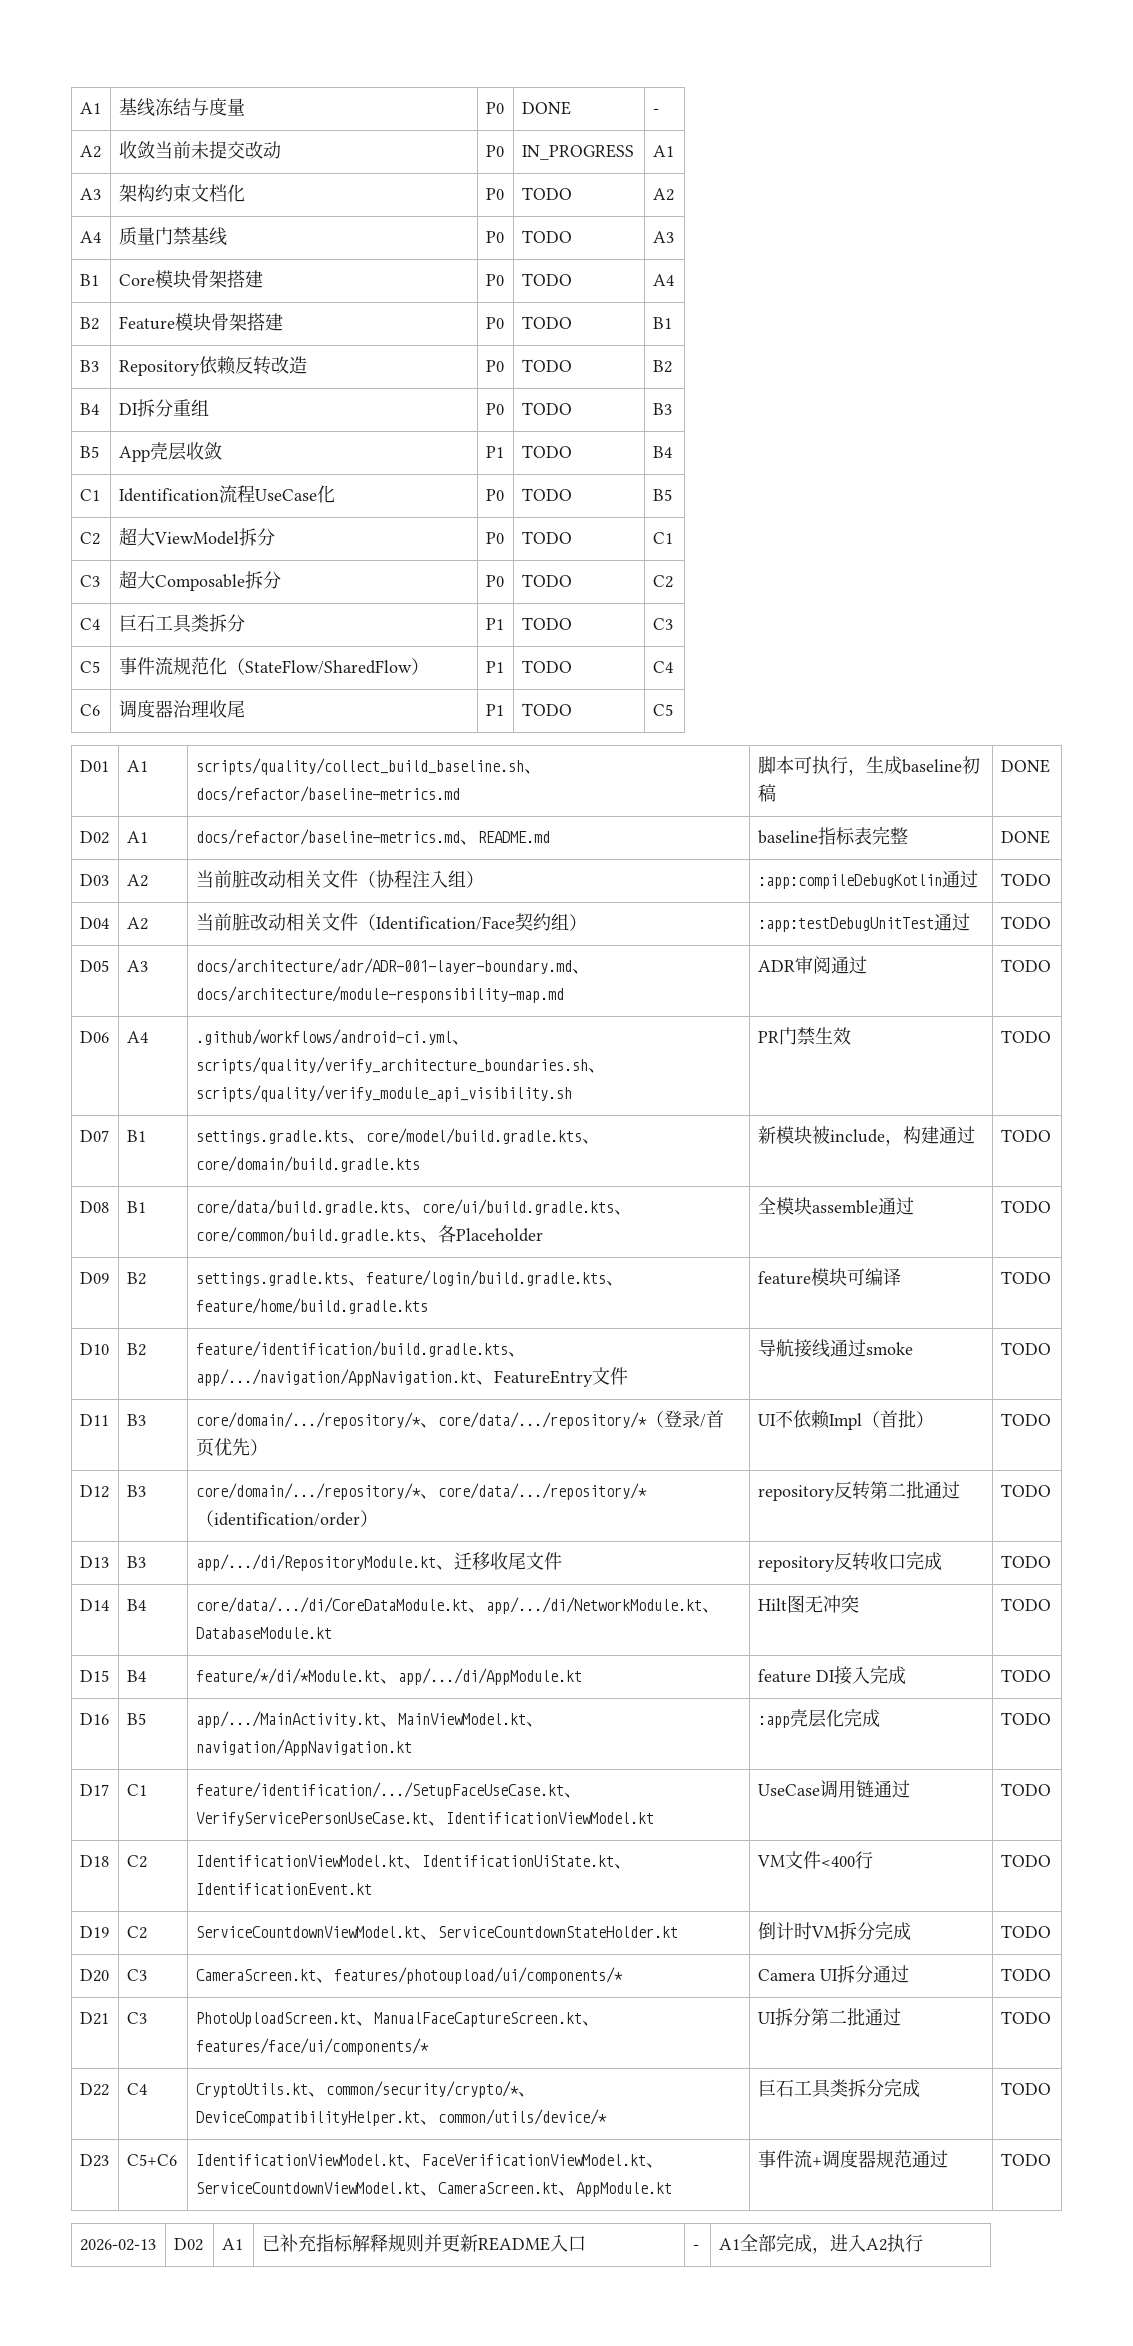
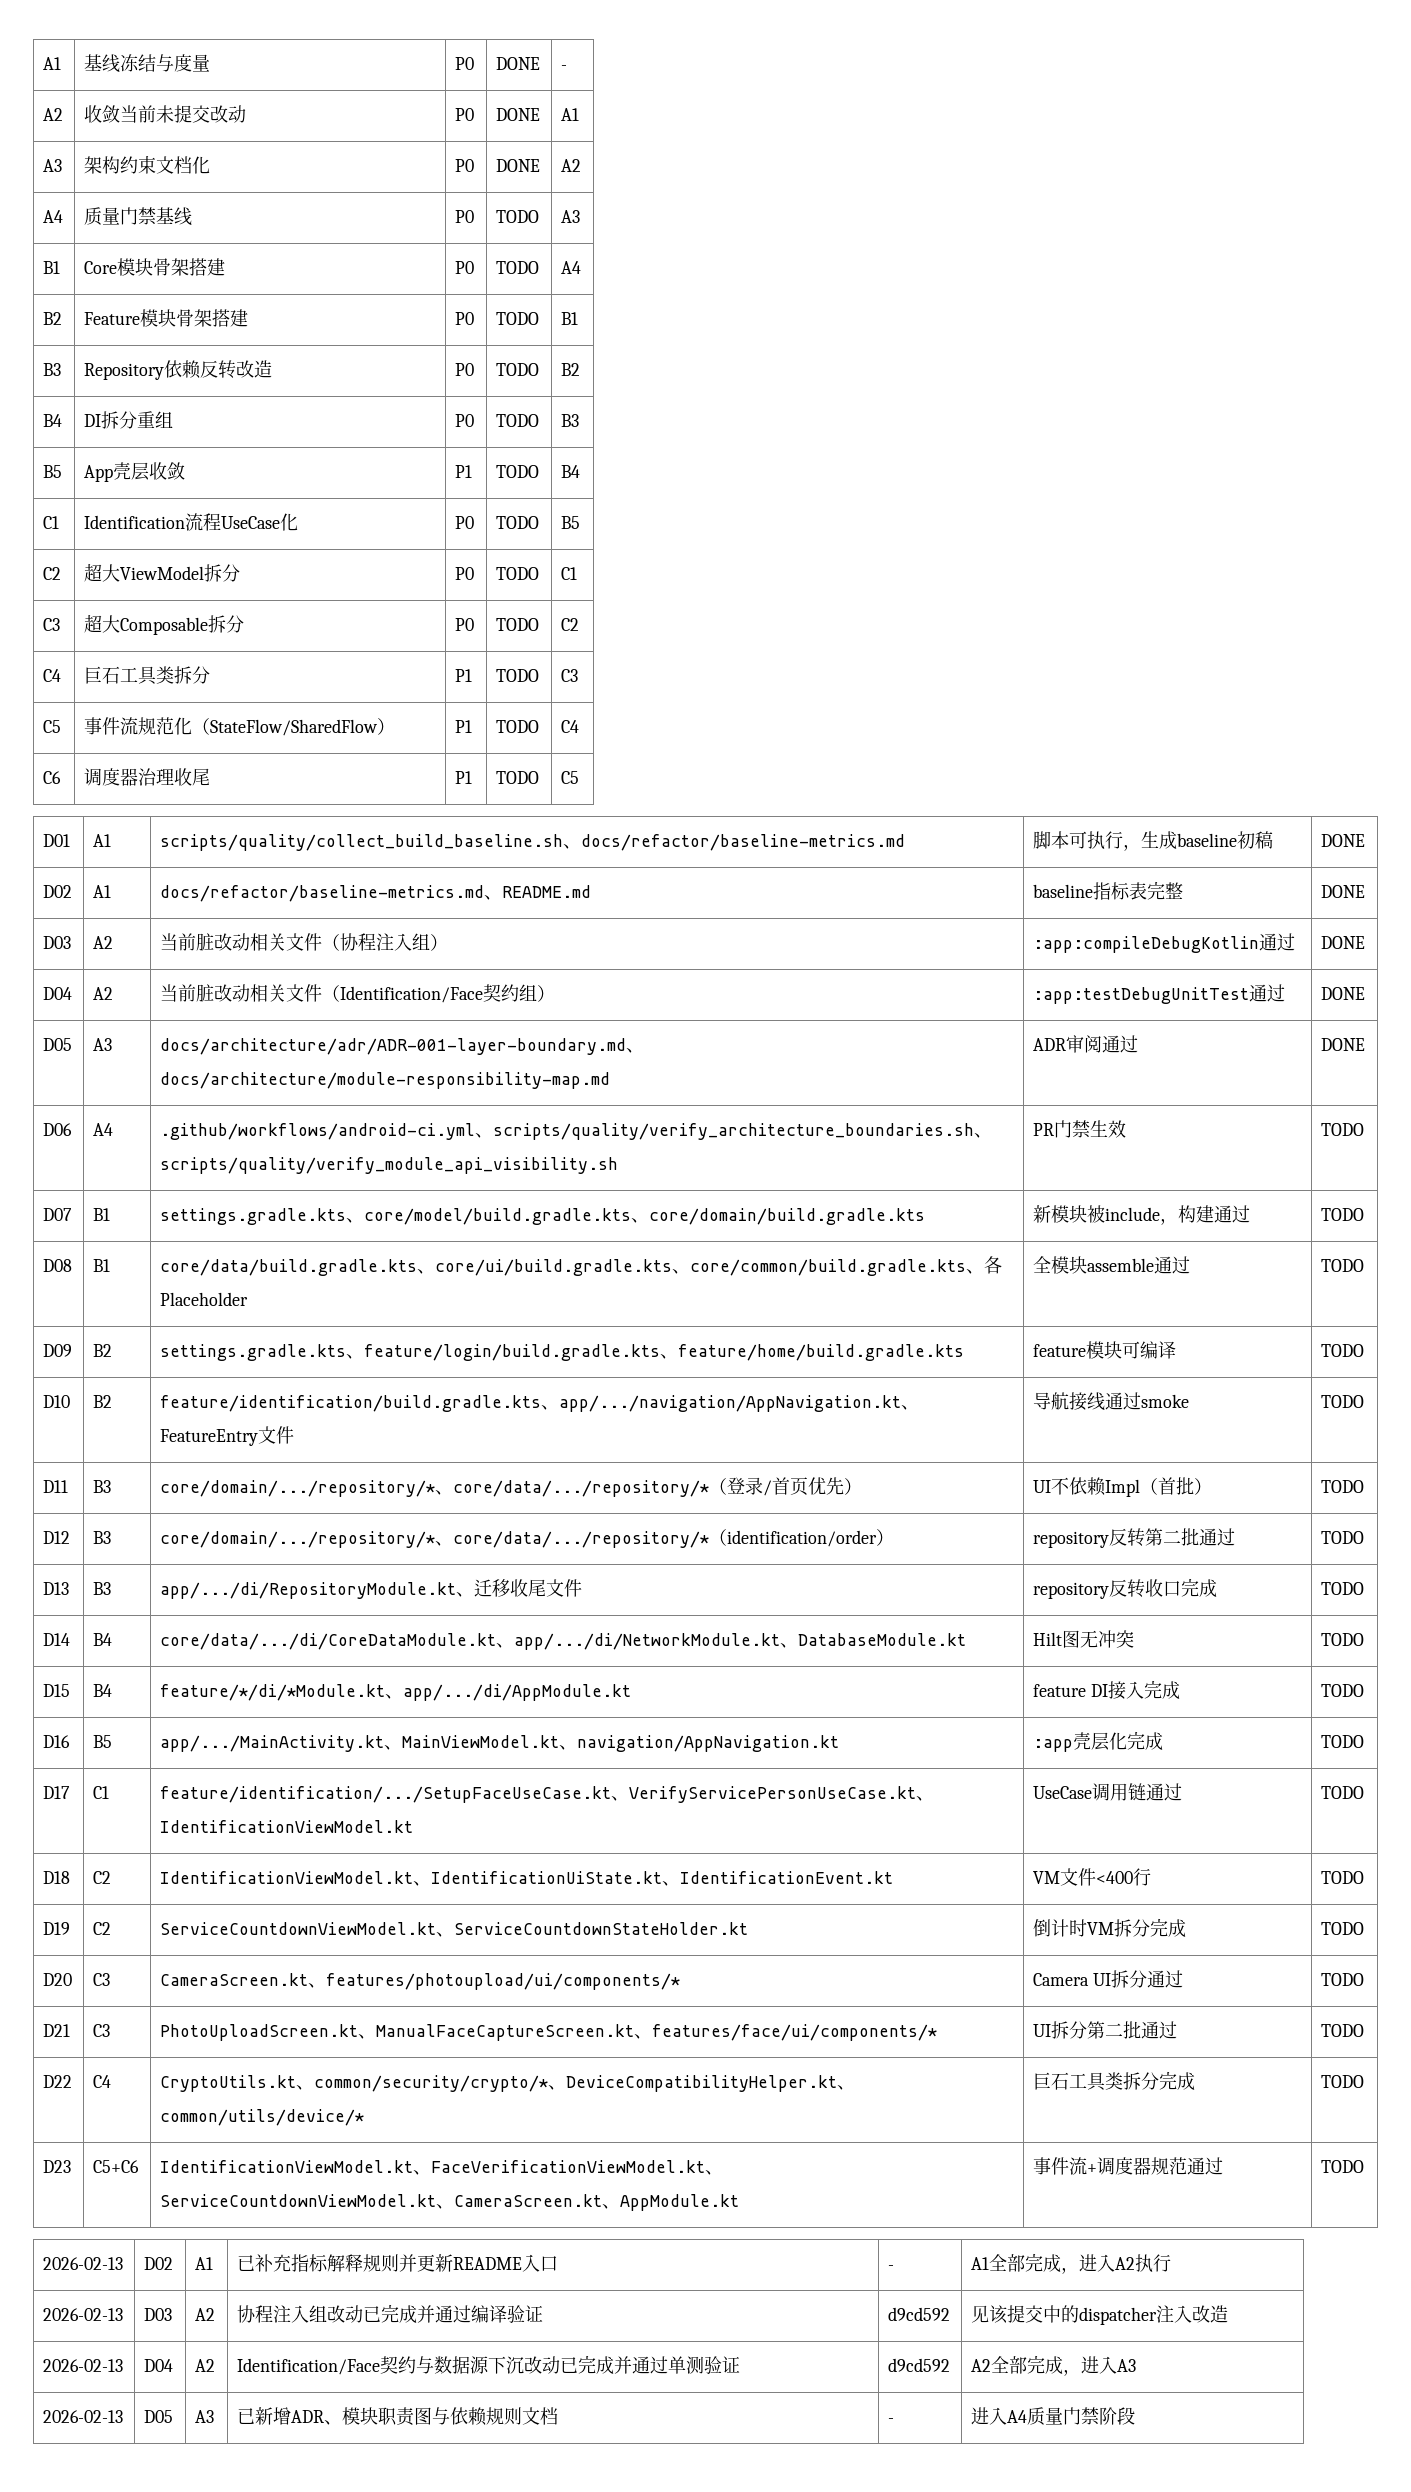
- A2 | 收敛当前未提交改动 | P0 | IN_PROGRESS | A1
+ A2 | 收敛当前未提交改动 | P0 | DONE | A1
- A3 | 架构约束文档化 | P0 | TODO | A2
+ A3 | 架构约束文档化 | P0 | DONE | A2
- D03 | A2 | 当前脏改动相关文件（协程注入组） | :app:compileDebugKotlin通过 | TODO
+ D03 | A2 | 当前脏改动相关文件（协程注入组） | :app:compileDebugKotlin通过 | DONE
- D04 | A2 | 当前脏改动相关文件（Identification/Face契约组） | :app:testDebugUnitTest通过 | TODO
+ D04 | A2 | 当前脏改动相关文件（Identification/Face契约组） | :app:testDebugUnitTest通过 | DONE
- D05 | A3 | docs/architecture/adr/ADR-001-layer-boundary.md、docs/architecture/module-responsibility-map.md | ADR审阅通过 | TODO
+ D05 | A3 | docs/architecture/adr/ADR-001-layer-boundary.md、docs/architecture/module-responsibility-map.md | ADR审阅通过 | DONE
+ 2026-02-13 | D03 | A2 | 协程注入组改动已完成并通过编译验证 | d9cd592 | 见该提交中的dispatcher注入改造
+ 2026-02-13 | D04 | A2 | Identification/Face契约与数据源下沉改动已完成并通过单测验证 | d9cd592 | A2全部完成，进入A3
+ 2026-02-13 | D05 | A3 | 已新增ADR、模块职责图与依赖规则文档 | - | 进入A4质量门禁阶段

